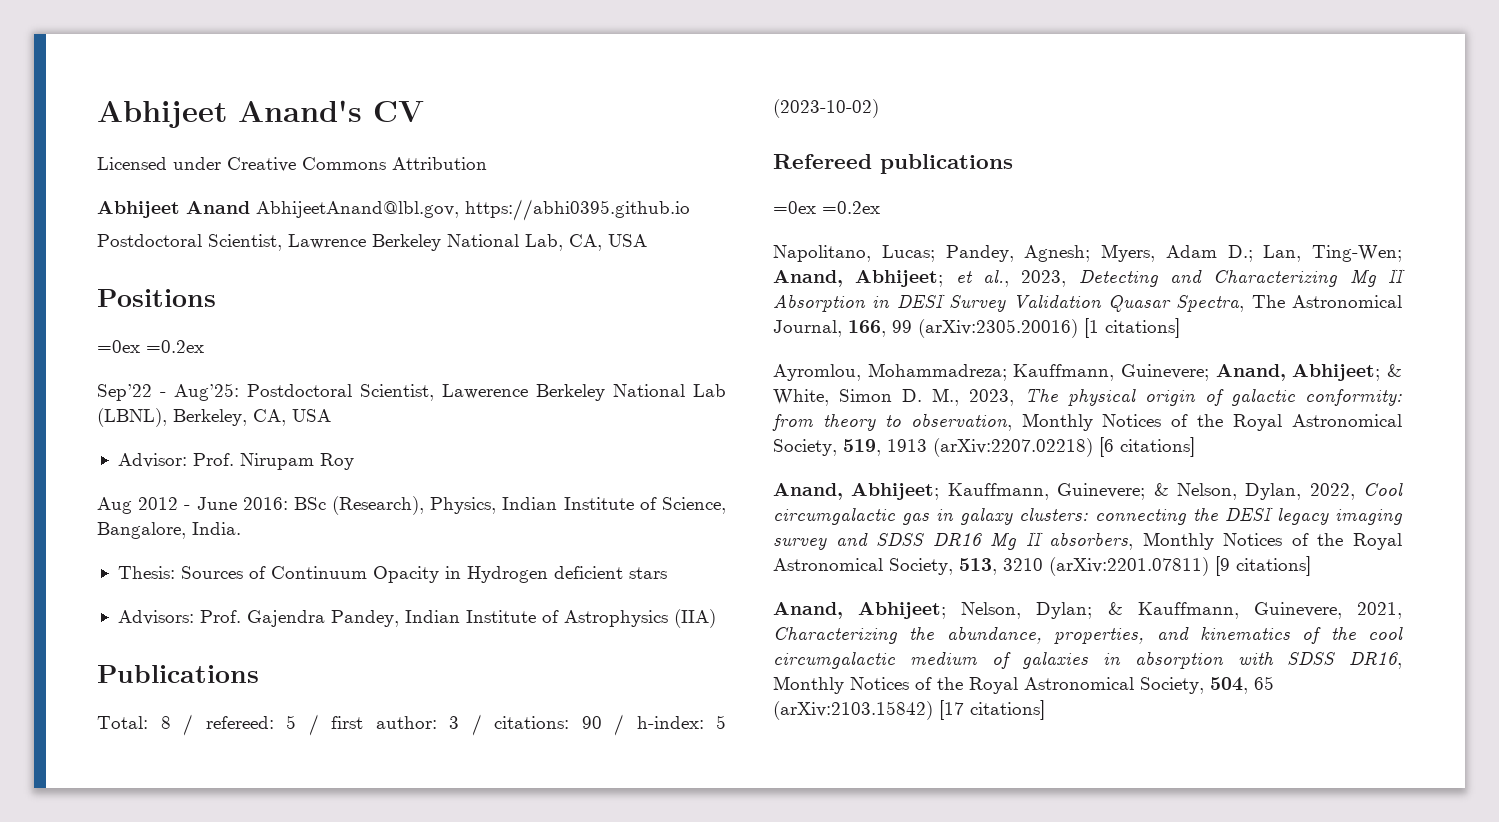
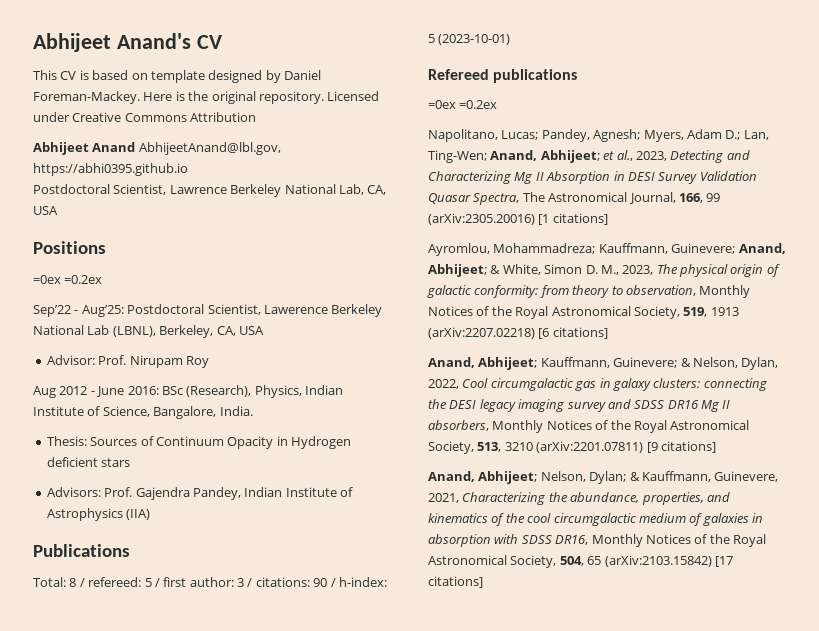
+ This CV is based on template designed by Daniel Foreman-Mackey. Here is the original repository.
- Total: 8 / refereed: 5 / first author: 3 / citations: 90 / h-index: 5 (2023-10-02)
+ Total: 8 / refereed: 5 / first author: 3 / citations: 90 / h-index: 5 (2023-10-01)

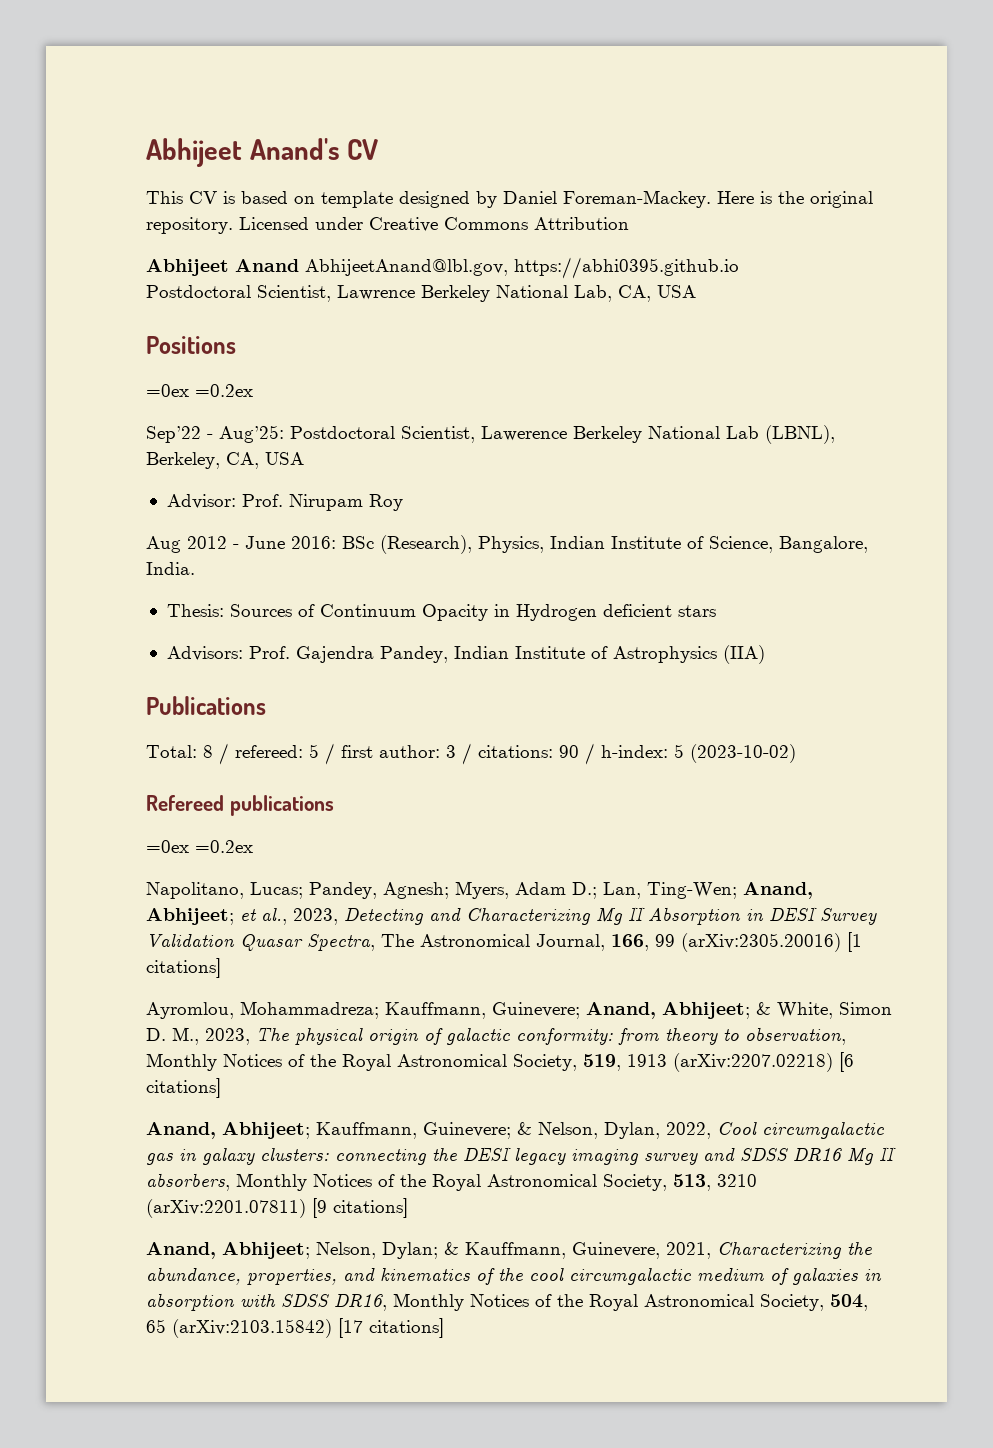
- Total: 8 / refereed: 5 / first author: 3 / citations: 90 / h-index: 5 (2023-10-01)
+ Total: 8 / refereed: 5 / first author: 3 / citations: 90 / h-index: 5 (2023-10-02)

